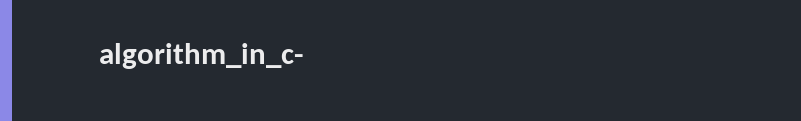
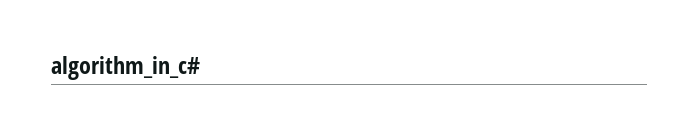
- algorithm_in_c-
+ algorithm_in_c#

